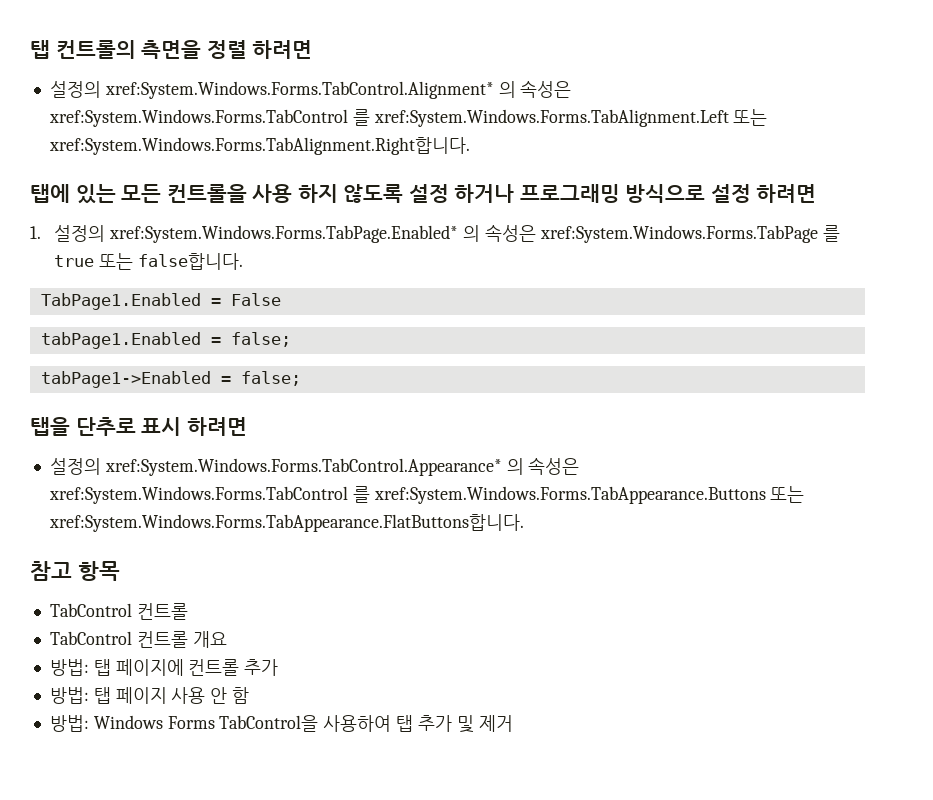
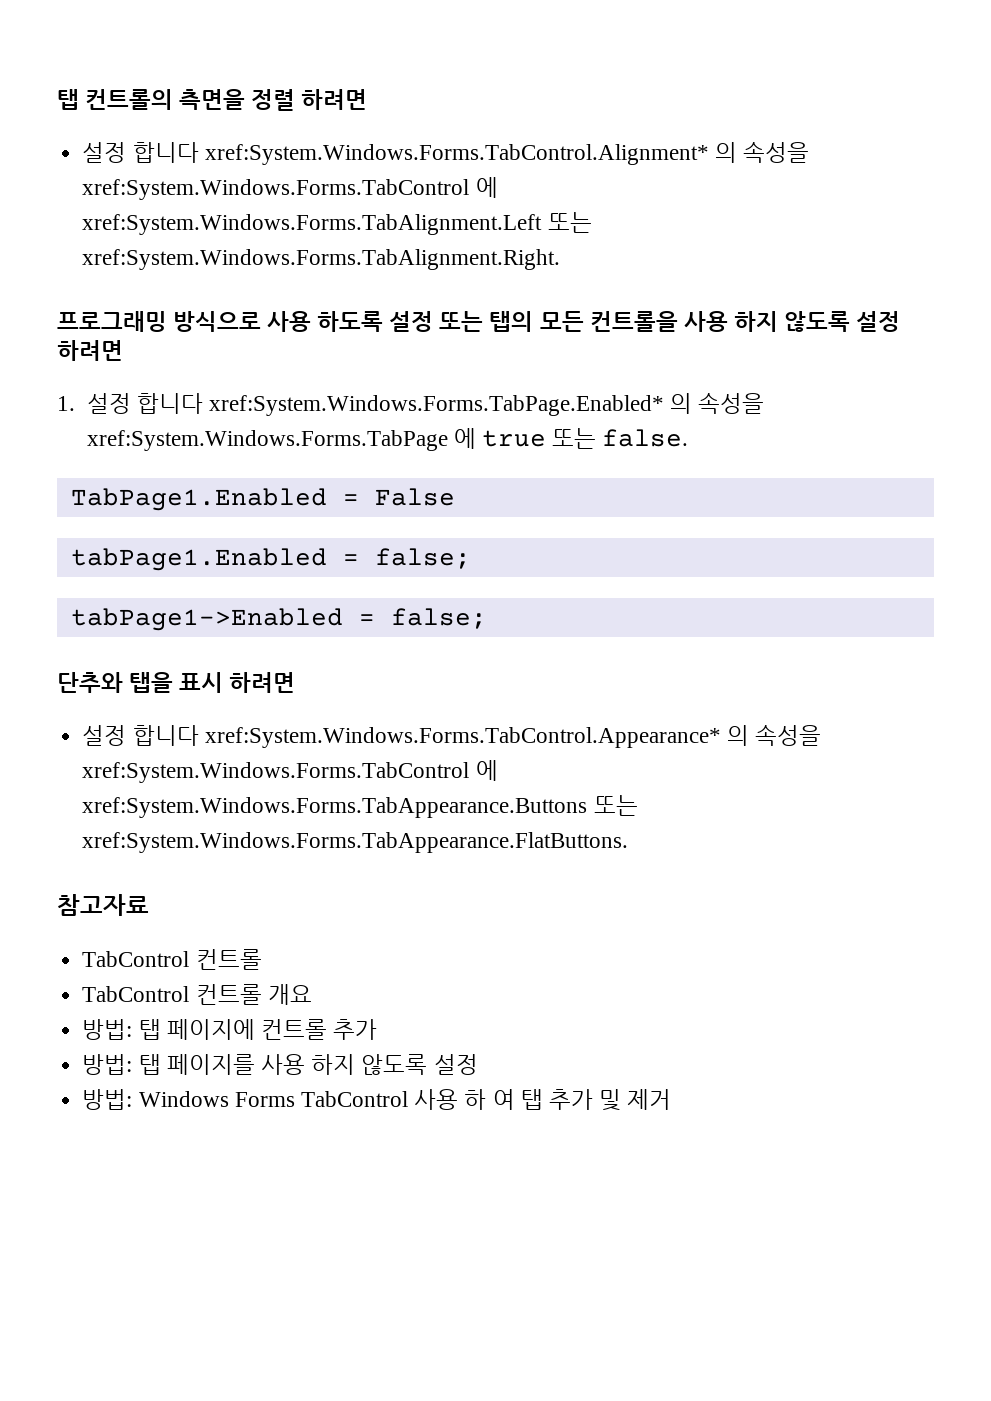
- 설정의 xref:System.Windows.Forms.TabControl.Alignment* 의 속성은 xref:System.Windows.Forms.TabControl 를 xref:System.Windows.Forms.TabAlignment.Left 또는 xref:System.Windows.Forms.TabAlignment.Right합니다.
- 탭에 있는 모든 컨트롤을 사용 하지 않도록 설정 하거나 프로그래밍 방식으로 설정 하려면
- 1. 설정의 xref:System.Windows.Forms.TabPage.Enabled* 의 속성은 xref:System.Windows.Forms.TabPage 를 true 또는 false합니다.
+ 설정 합니다 xref:System.Windows.Forms.TabControl.Alignment* 의 속성을 xref:System.Windows.Forms.TabControl 에 xref:System.Windows.Forms.TabAlignment.Left 또는 xref:System.Windows.Forms.TabAlignment.Right.
+ 프로그래밍 방식으로 사용 하도록 설정 또는 탭의 모든 컨트롤을 사용 하지 않도록 설정 하려면
+ 1. 설정 합니다 xref:System.Windows.Forms.TabPage.Enabled* 의 속성을 xref:System.Windows.Forms.TabPage 에 true 또는 false.
- 탭을 단추로 표시 하려면
+ 단추와 탭을 표시 하려면
- 설정의 xref:System.Windows.Forms.TabControl.Appearance* 의 속성은 xref:System.Windows.Forms.TabControl 를 xref:System.Windows.Forms.TabAppearance.Buttons 또는 xref:System.Windows.Forms.TabAppearance.FlatButtons합니다.
- 참고 항목
+ 설정 합니다 xref:System.Windows.Forms.TabControl.Appearance* 의 속성을 xref:System.Windows.Forms.TabControl 에 xref:System.Windows.Forms.TabAppearance.Buttons 또는 xref:System.Windows.Forms.TabAppearance.FlatButtons.
+ 참고자료
- 방법: 탭 페이지 사용 안 함
+ 방법: 탭 페이지를 사용 하지 않도록 설정
- 방법: Windows Forms TabControl을 사용하여 탭 추가 및 제거
+ 방법: Windows Forms TabControl 사용 하 여 탭 추가 및 제거

